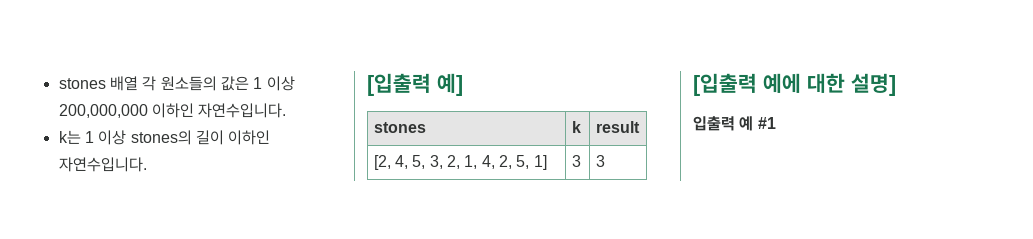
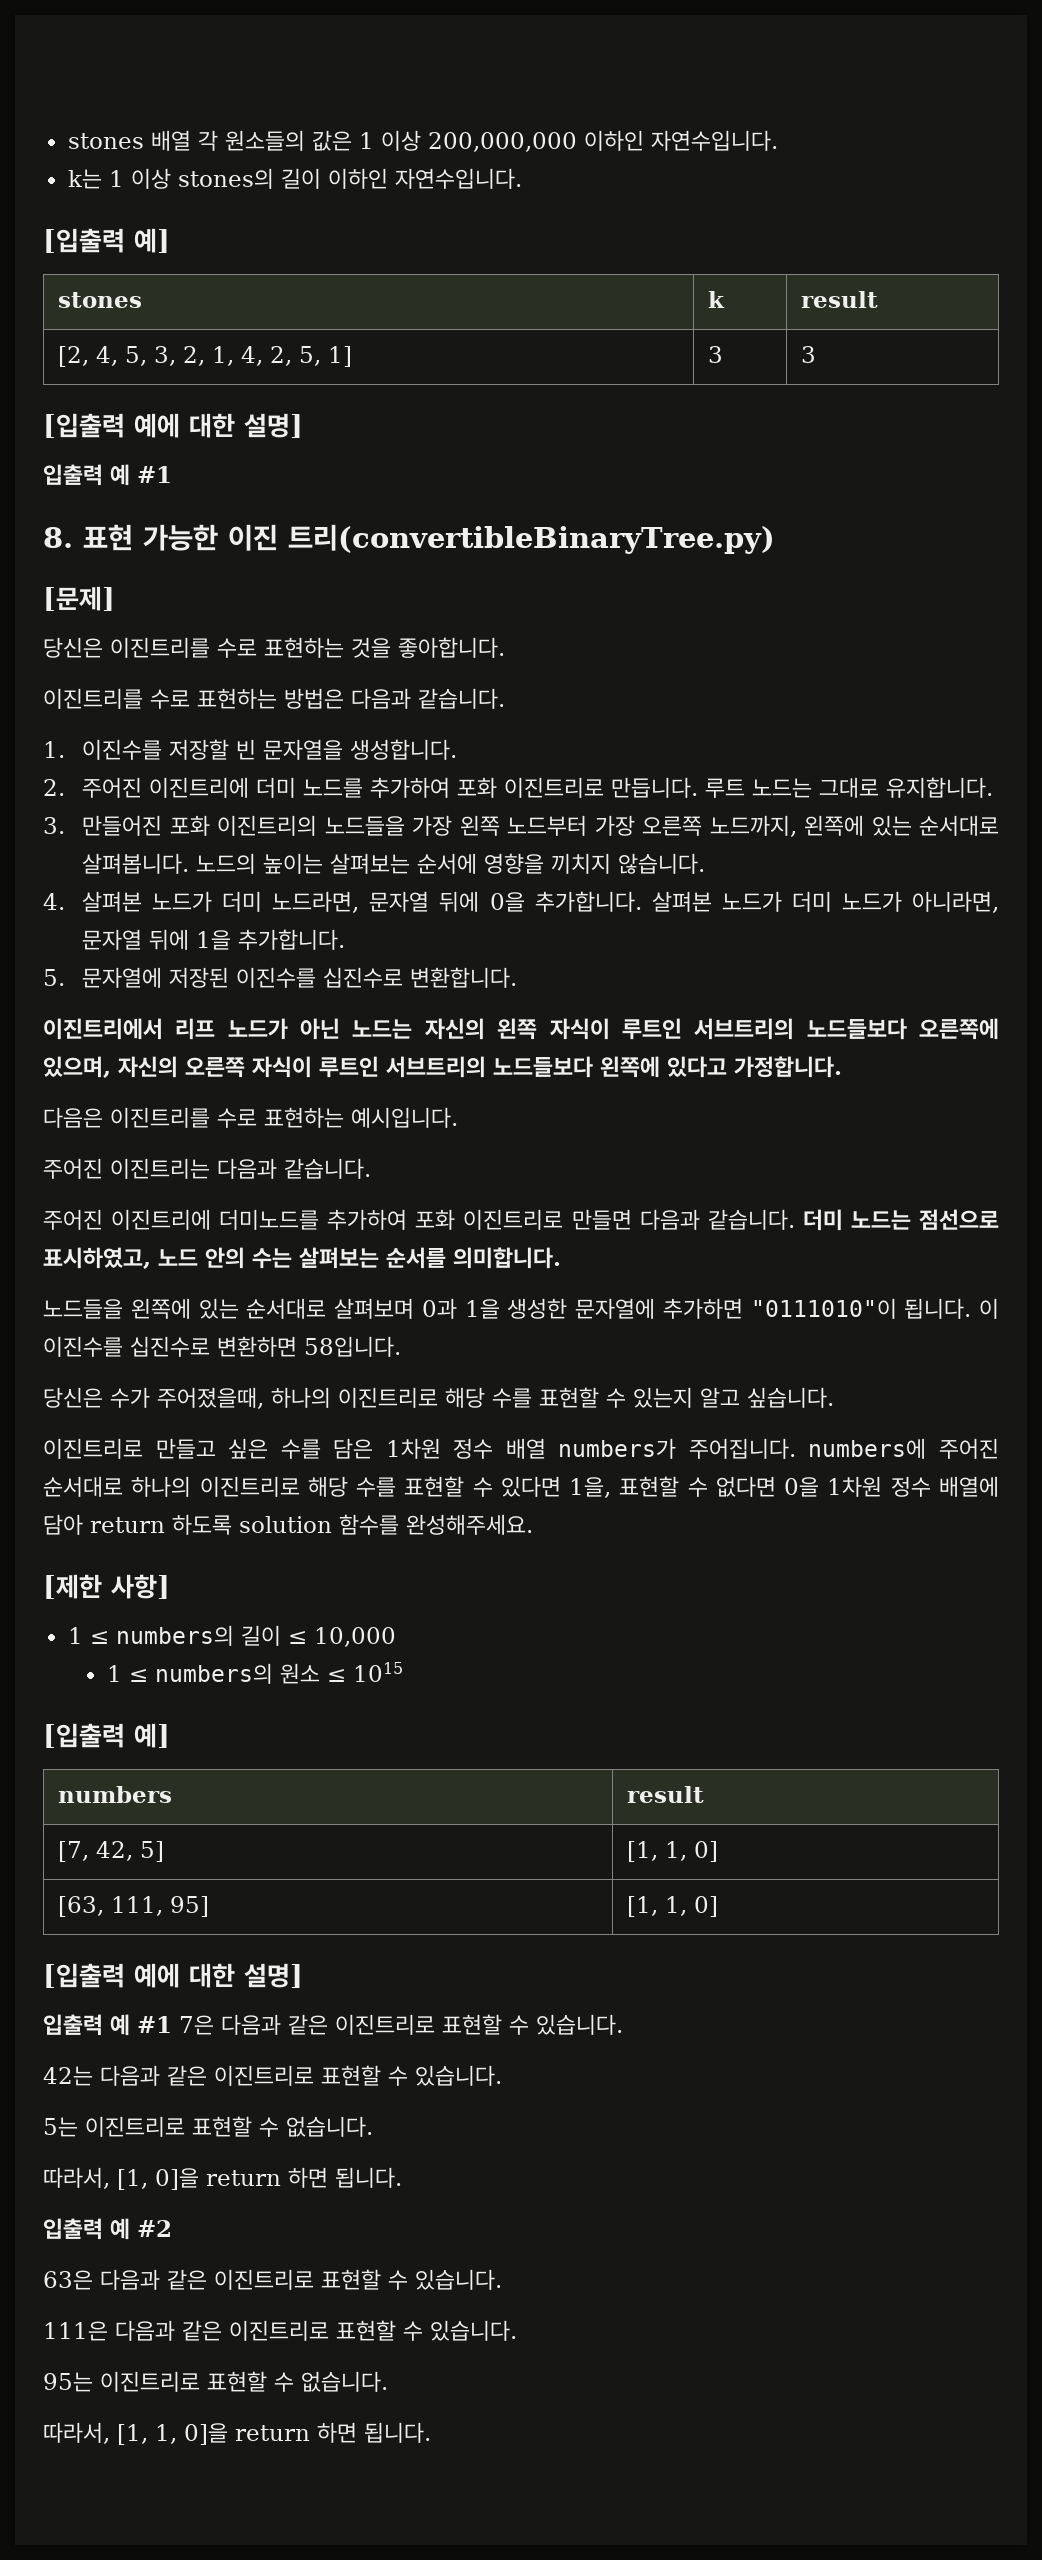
+ 8. 표현 가능한 이진 트리(convertibleBinaryTree.py)
+ [문제]
+ 당신은 이진트리를 수로 표현하는 것을 좋아합니다.
+ 이진트리를 수로 표현하는 방법은 다음과 같습니다.
+ 1. 이진수를 저장할 빈 문자열을 생성합니다.
+ 2. 주어진 이진트리에 더미 노드를 추가하여 포화 이진트리로 만듭니다. 루트 노드는 그대로 유지합니다.
+ 3. 만들어진 포화 이진트리의 노드들을 가장 왼쪽 노드부터 가장 오른쪽 노드까지, 왼쪽에 있는 순서대로 살펴봅니다. 노드의 높이는 살펴보는 순서에 영향을 끼치지 않습니다.
+ 4. 살펴본 노드가 더미 노드라면, 문자열 뒤에 0을 추가합니다. 살펴본 노드가 더미 노드가 아니라면, 문자열 뒤에 1을 추가합니다.
+ 5. 문자열에 저장된 이진수를 십진수로 변환합니다.
+ 이진트리에서 리프 노드가 아닌 노드는 자신의 왼쪽 자식이 루트인 서브트리의 노드들보다 오른쪽에 있으며, 자신의 오른쪽 자식이 루트인 서브트리의 노드들보다 왼쪽에 있다고 가정합니다.
+ 다음은 이진트리를 수로 표현하는 예시입니다.
+ 주어진 이진트리는 다음과 같습니다.
+ 주어진 이진트리에 더미노드를 추가하여 포화 이진트리로 만들면 다음과 같습니다. 더미 노드는 점선으로 표시하였고, 노드 안의 수는 살펴보는 순서를 의미합니다.
+ 노드들을 왼쪽에 있는 순서대로 살펴보며 0과 1을 생성한 문자열에 추가하면 "0111010"이 됩니다. 이 이진수를 십진수로 변환하면 58입니다.
+ 당신은 수가 주어졌을때, 하나의 이진트리로 해당 수를 표현할 수 있는지 알고 싶습니다.
+ 이진트리로 만들고 싶은 수를 담은 1차원 정수 배열 numbers가 주어집니다. numbers에 주어진 순서대로 하나의 이진트리로 해당 수를 표현할 수 있다면 1을, 표현할 수 없다면 0을 1차원 정수 배열에 담아 return 하도록 solution 함수를 완성해주세요.
+ [제한 사항]
+ 1 ≤ numbers의 길이 ≤ 10,000
+ 1 ≤ numbers의 원소 ≤ 1015
+ [입출력 예]
+ numbers | result
+ [7, 42, 5] | [1, 1, 0]
+ [63, 111, 95] | [1, 1, 0]
+ [입출력 예에 대한 설명]
+ 입출력 예 #1 7은 다음과 같은 이진트리로 표현할 수 있습니다.
+ 42는 다음과 같은 이진트리로 표현할 수 있습니다.
+ 5는 이진트리로 표현할 수 없습니다.
+ 따라서, [1, 0]을 return 하면 됩니다.
+ 입출력 예 #2
+ 63은 다음과 같은 이진트리로 표현할 수 있습니다.
+ 111은 다음과 같은 이진트리로 표현할 수 있습니다.
+ 95는 이진트리로 표현할 수 없습니다.
+ 따라서, [1, 1, 0]을 return 하면 됩니다.

